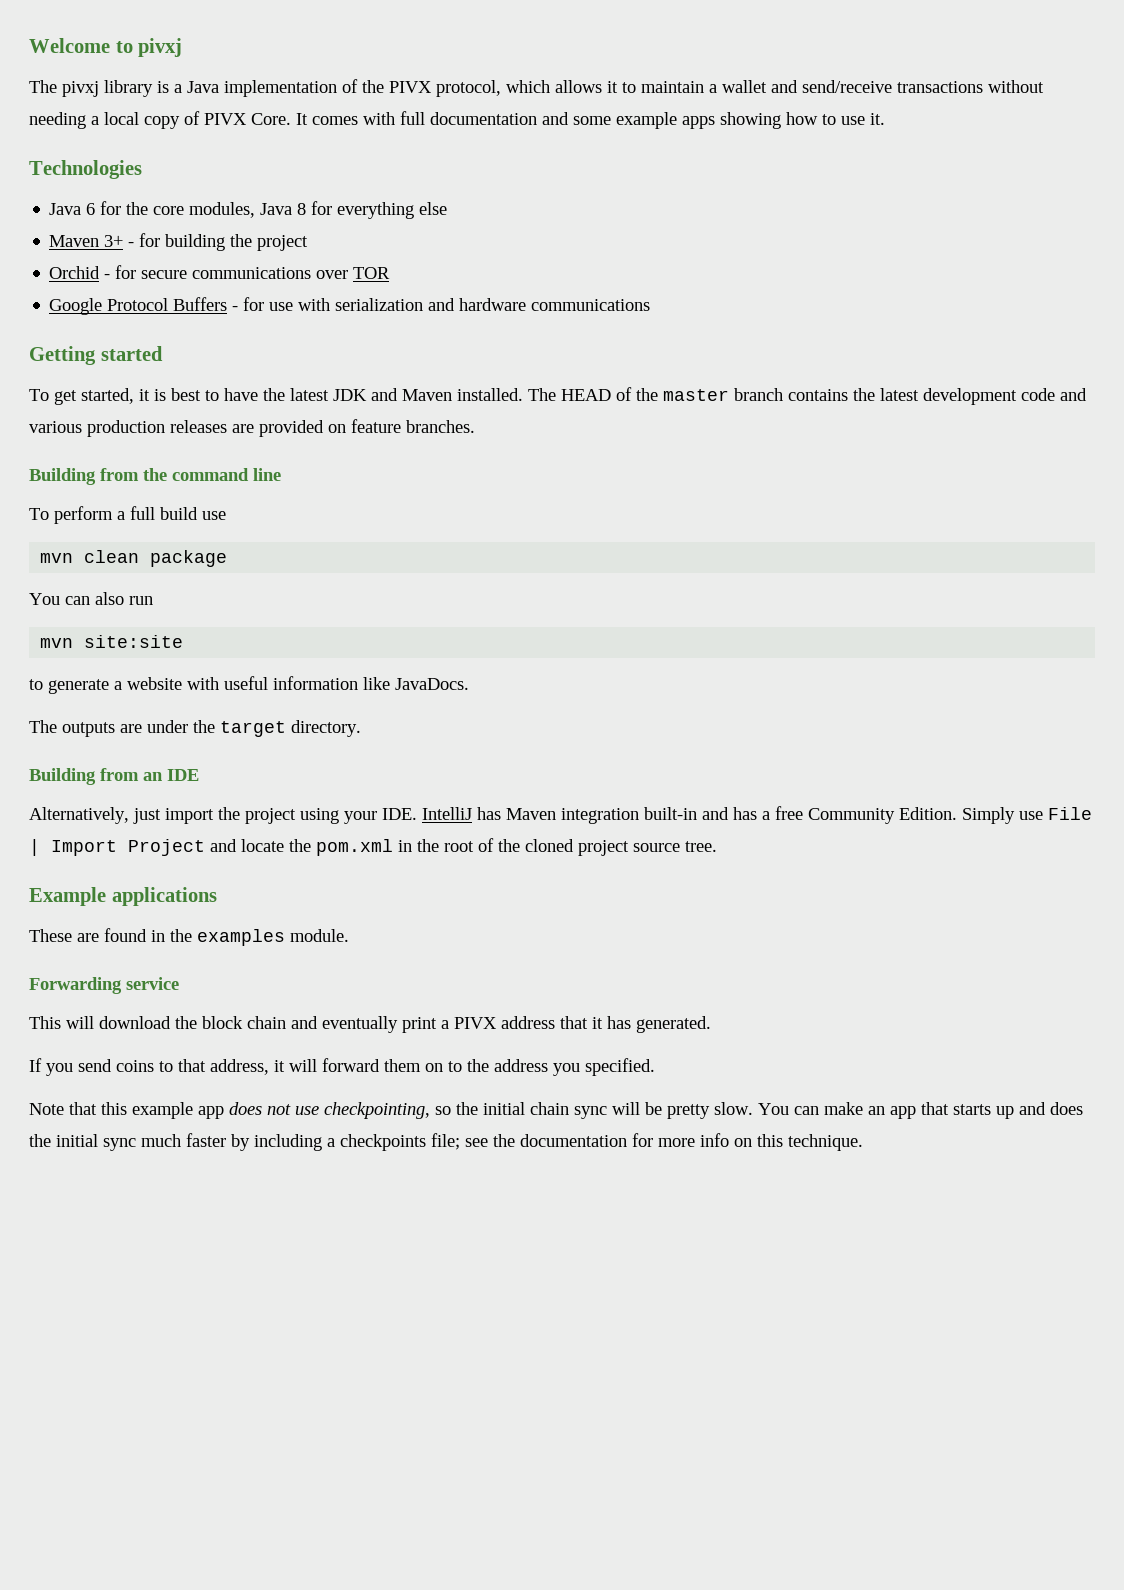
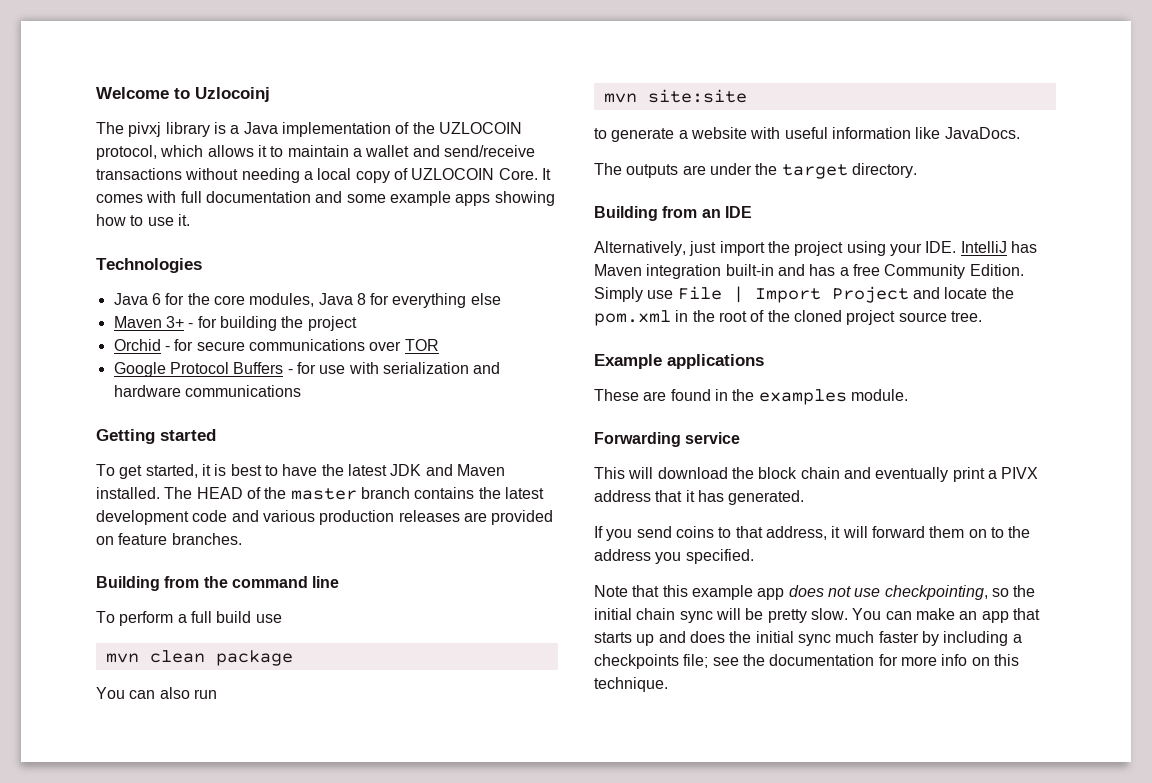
- Welcome to pivxj
+ Welcome to Uzlocoinj
- The pivxj library is a Java implementation of the PIVX protocol, which allows it to maintain a wallet and send/receive transactions without needing a local copy of PIVX Core.
+ The pivxj library is a Java implementation of the UZLOCOIN protocol, which allows it to maintain a wallet and send/receive transactions without needing a local copy of UZLOCOIN Core.

